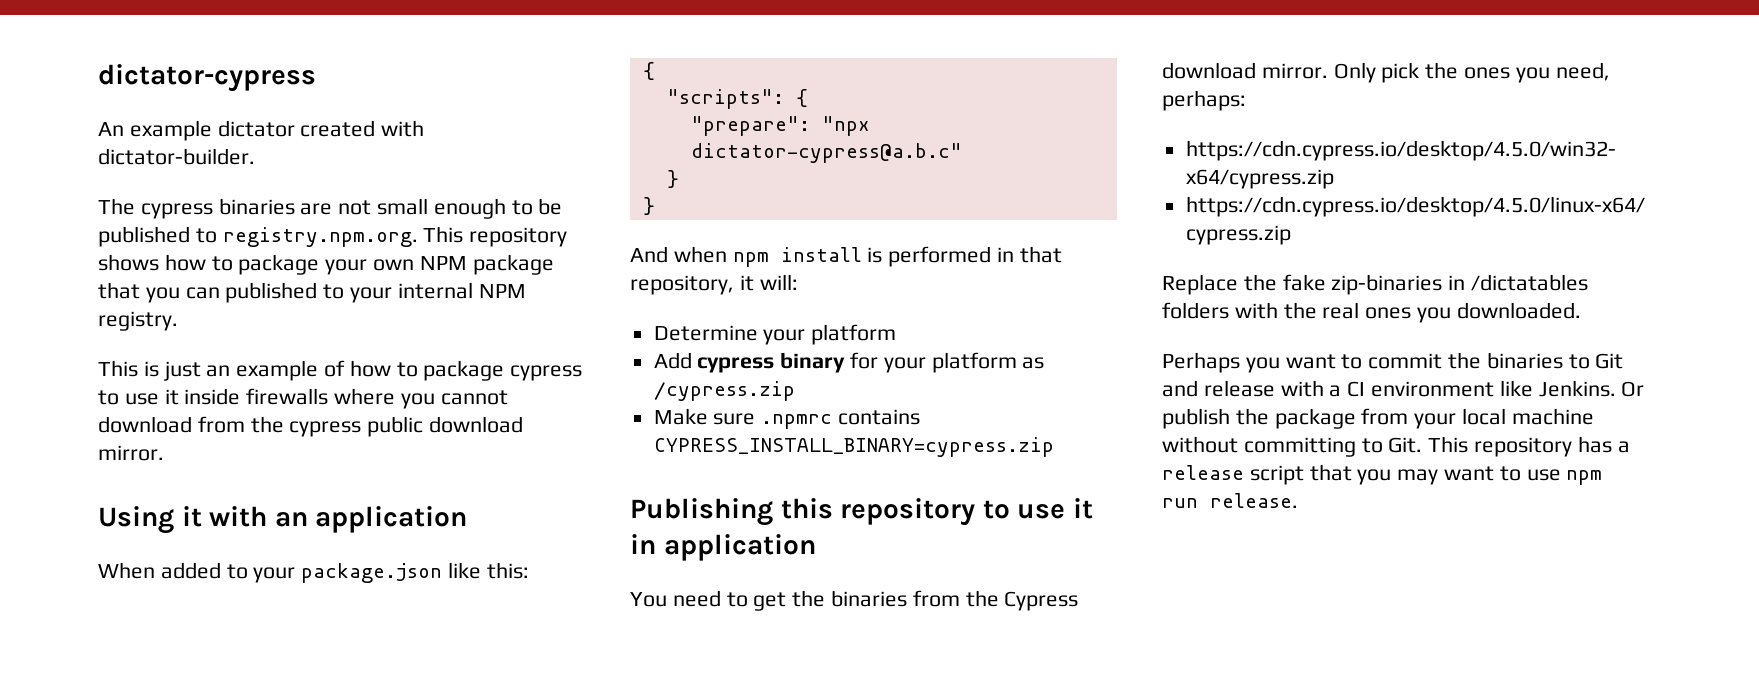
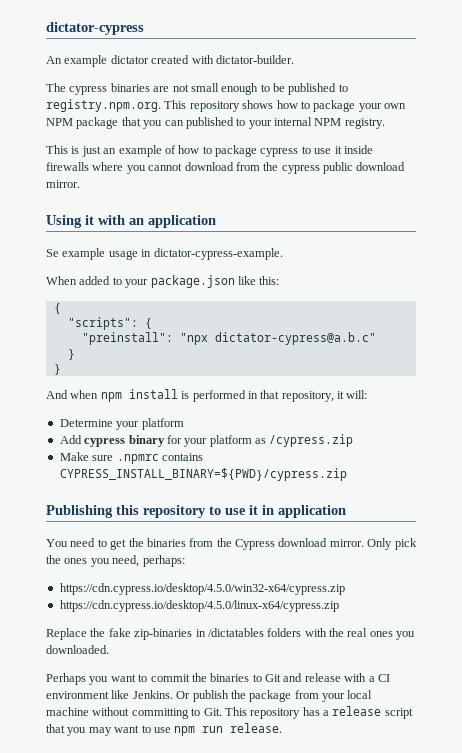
+ Se example usage in dictator-cypress-example.
- "prepare": "npx dictator-cypress@a.b.c"
+ "preinstall": "npx dictator-cypress@a.b.c"
- Make sure .npmrc contains CYPRESS_INSTALL_BINARY=cypress.zip
+ Make sure .npmrc contains CYPRESS_INSTALL_BINARY=${PWD}/cypress.zip

